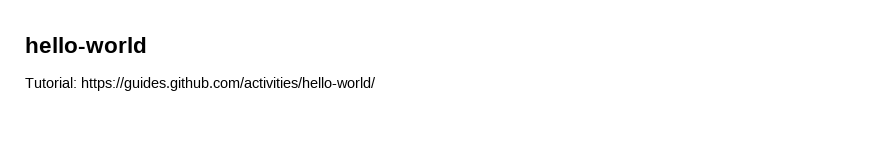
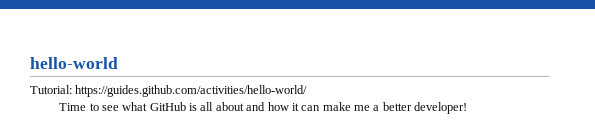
+ Time to see what GitHub is all about and how it can make me a better developer!

